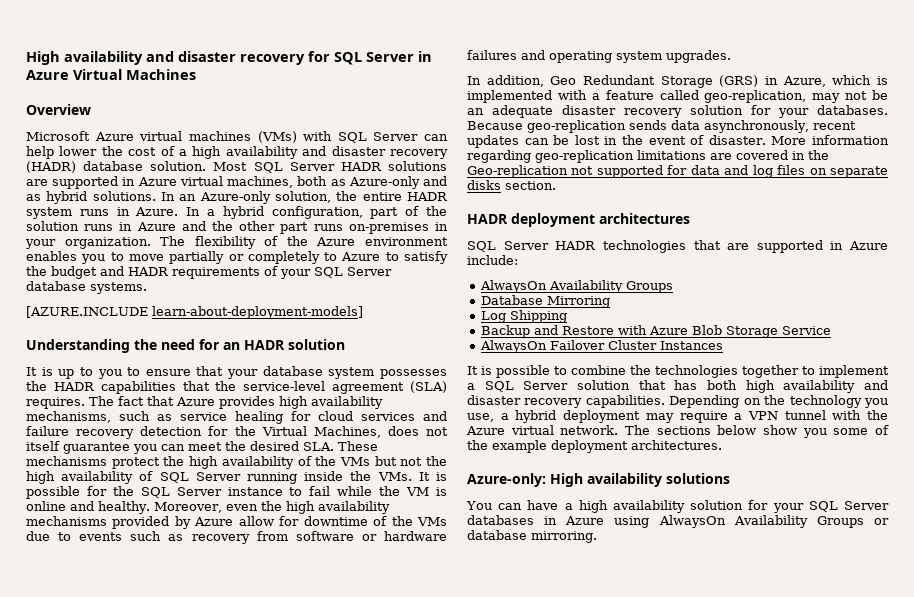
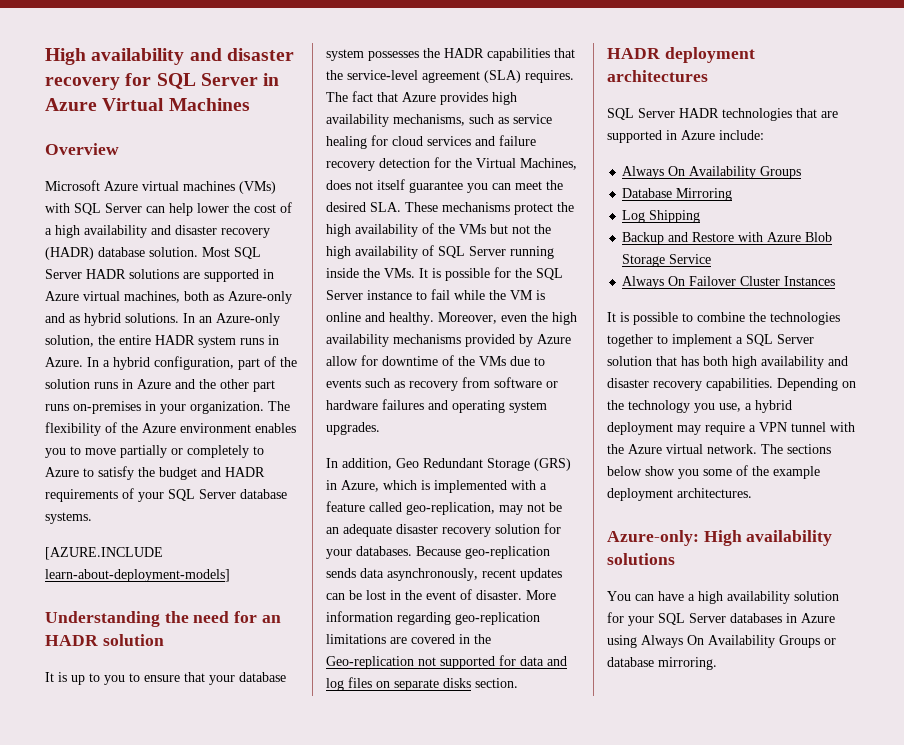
  SQL Server HADR technologies that are supported in Azure include:
- AlwaysOn Availability Groups
+ Always On Availability Groups
- AlwaysOn Failover Cluster Instances
+ Always On Failover Cluster Instances
- You can have a high availability solution for your SQL Server databases in Azure using AlwaysOn Availability Groups or database mirroring.
+ You can have a high availability solution for your SQL Server databases in Azure using Always On Availability Groups or database mirroring.

